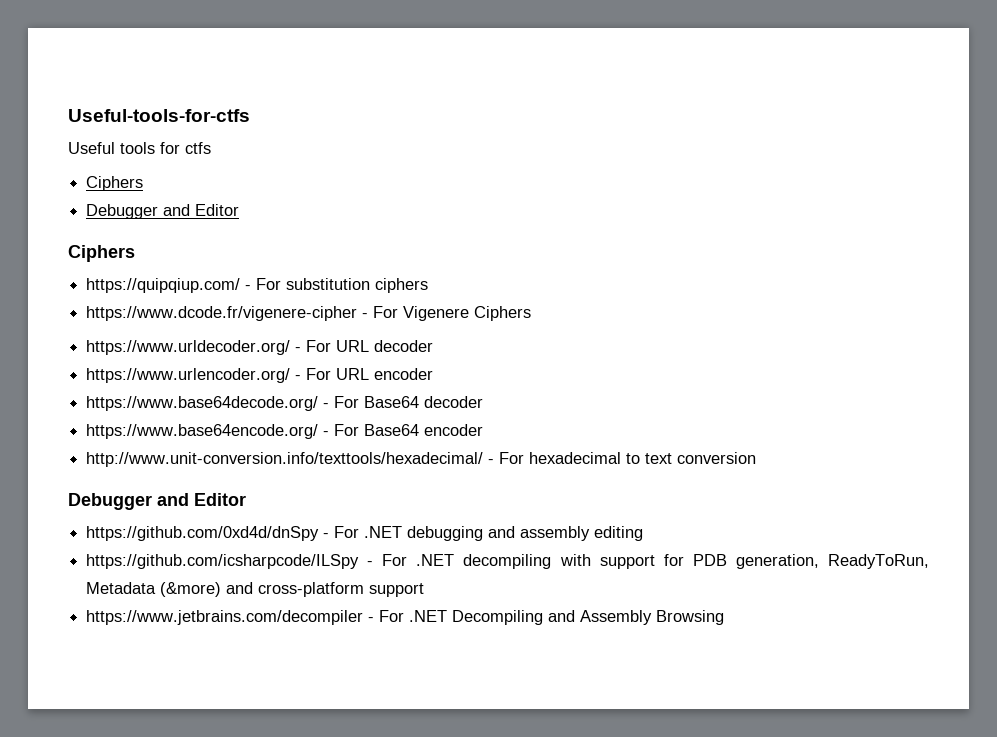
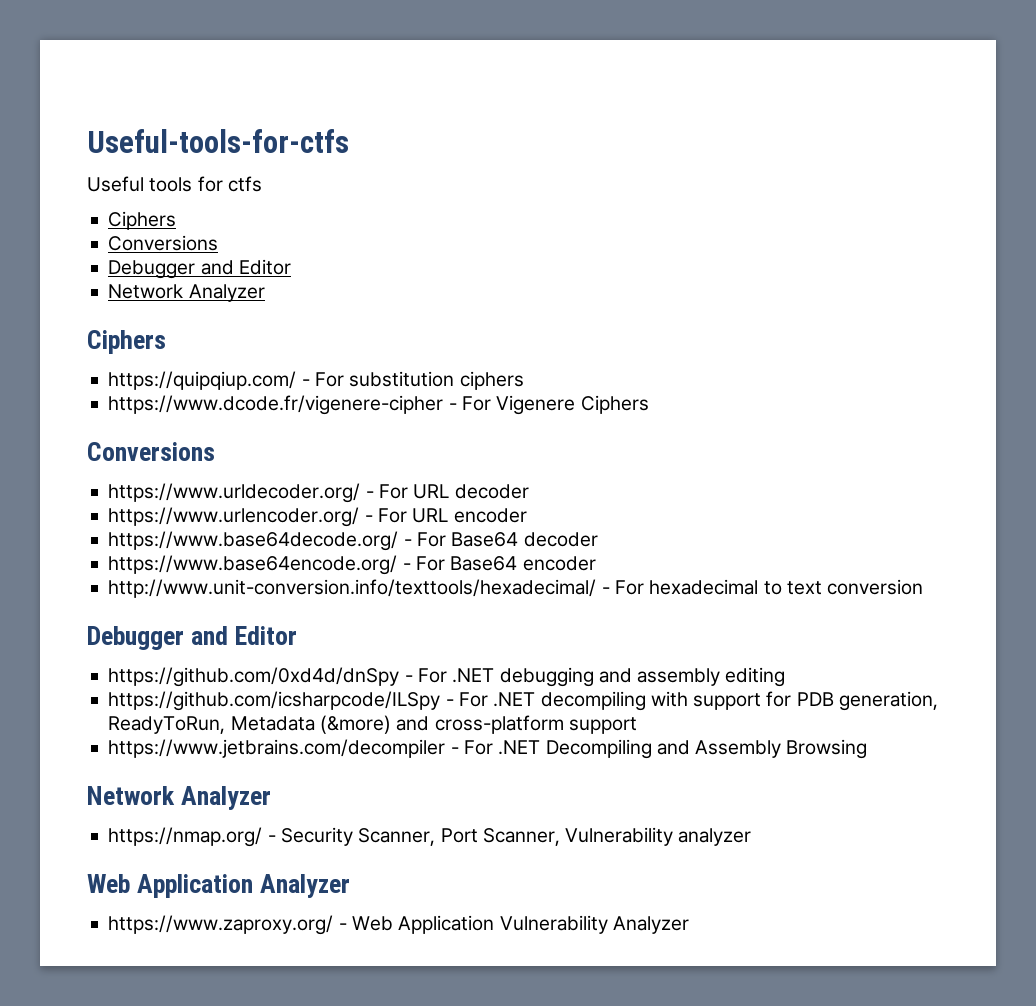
  Useful tools for ctfs
  Ciphers
+ Conversions
  Debugger and Editor
+ Network Analyzer
  https://www.dcode.fr/vigenere-cipher - For Vigenere Ciphers
+ Conversions
  https://www.jetbrains.com/decompiler - For .NET Decompiling and Assembly Browsing
+ Network Analyzer
+ https://nmap.org/ - Security Scanner, Port Scanner, Vulnerability analyzer
+ Web Application Analyzer
+ https://www.zaproxy.org/ - Web Application Vulnerability Analyzer

